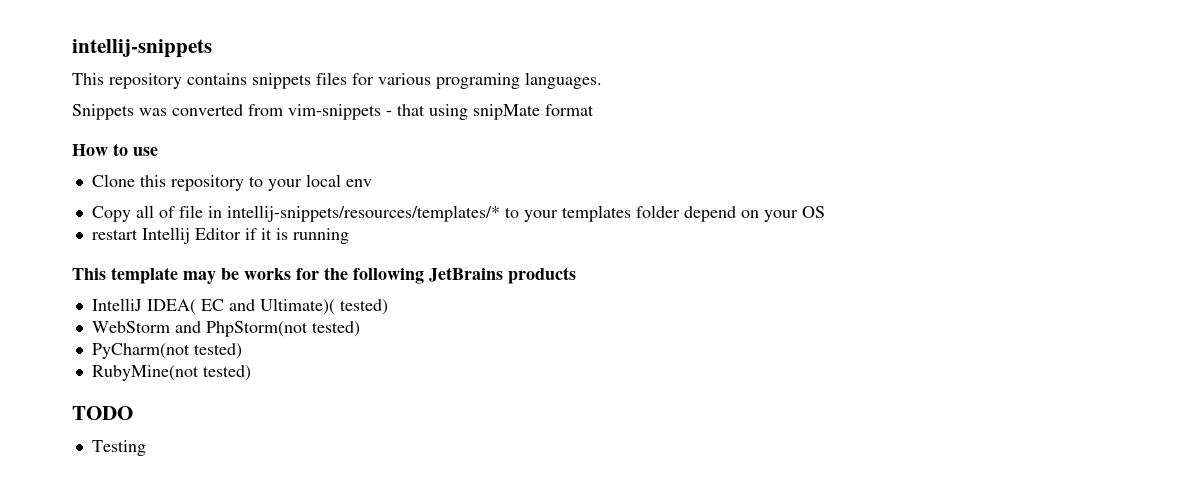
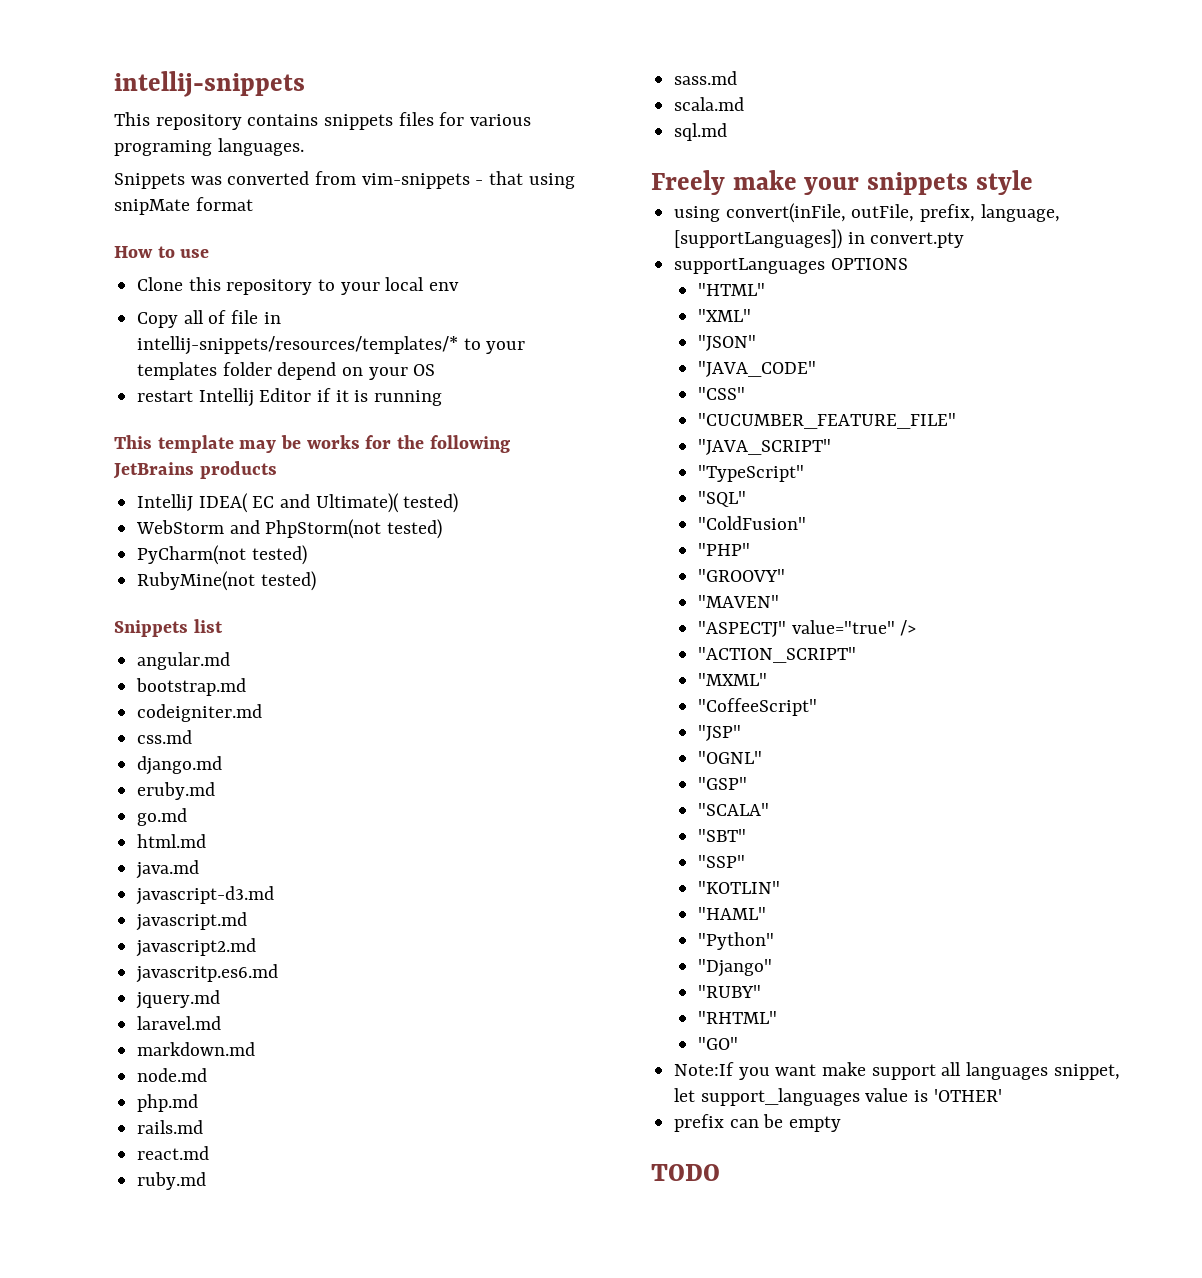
+ Snippets list
+ angular.md
+ bootstrap.md
+ codeigniter.md
+ css.md
+ django.md
+ eruby.md
+ go.md
+ html.md
+ java.md
+ javascript-d3.md
+ javascript.md
+ javascript2.md
+ javascritp.es6.md
+ jquery.md
+ laravel.md
+ markdown.md
+ node.md
+ php.md
+ rails.md
+ react.md
+ ruby.md
+ sass.md
+ scala.md
+ sql.md
+ Freely make your snippets style
+ using convert(inFile, outFile, prefix, language, [supportLanguages]) in convert.pty
+ supportLanguages OPTIONS
+ "HTML"
+ "XML"
+ "JSON"
+ "JAVA_CODE"
+ "CSS"
+ "CUCUMBER_FEATURE_FILE"
+ "JAVA_SCRIPT"
+ "TypeScript"
+ "SQL"
+ "ColdFusion"
+ "PHP"
+ "GROOVY"
+ "MAVEN"
+ "ASPECTJ" value="true" />
+ "ACTION_SCRIPT"
+ "MXML"
+ "CoffeeScript"
+ "JSP"
+ "OGNL"
+ "GSP"
+ "SCALA"
+ "SBT"
+ "SSP"
+ "KOTLIN"
+ "HAML"
+ "Python"
+ "Django"
+ "RUBY"
+ "RHTML"
+ "GO"
+ Note:If you want make support all languages snippet, let support_languages value is 'OTHER'
+ prefix can be empty
- Testing

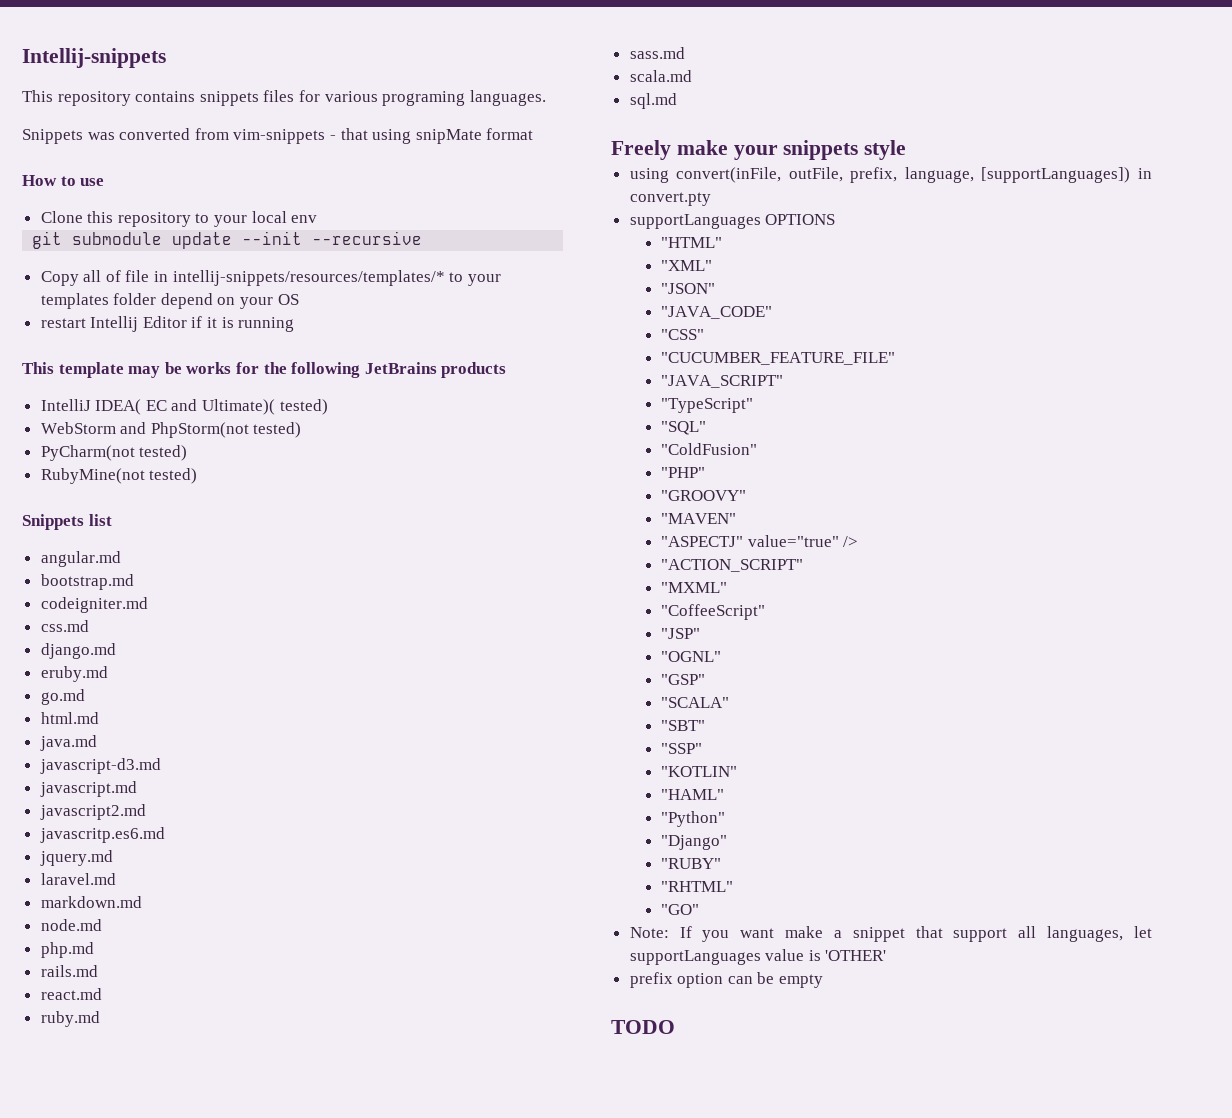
- intellij-snippets
+ Intellij-snippets
+ git submodule update --init --recursive
- Note:If you want make support all languages snippet, let support_languages value is 'OTHER'
+ Note: If you want make a snippet that support all languages, let supportLanguages value is 'OTHER'
- prefix can be empty
+ prefix option can be empty

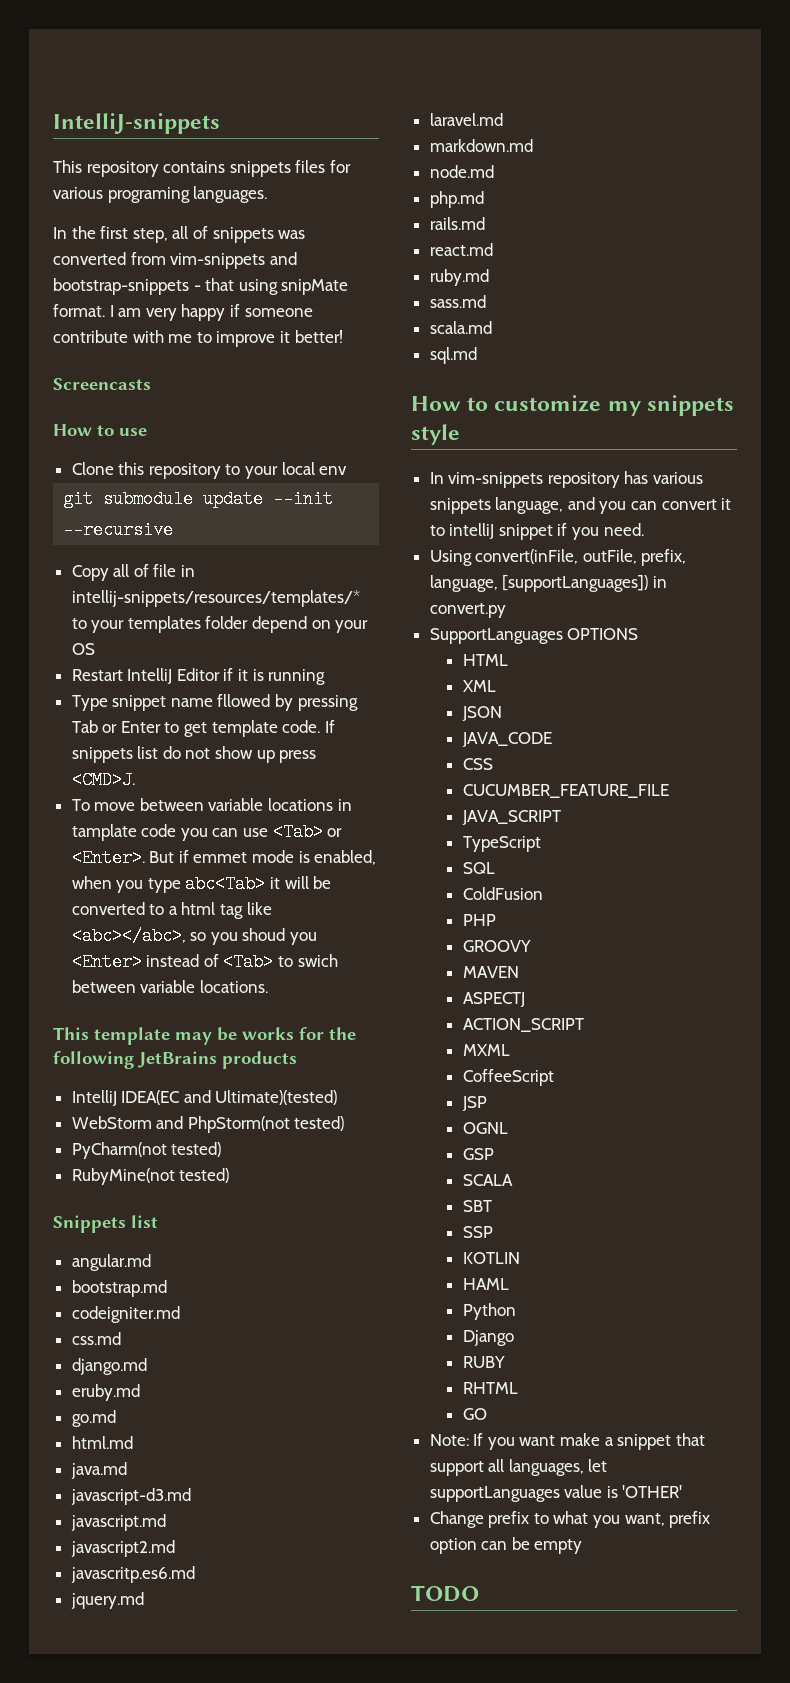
- Intellij-snippets
+ IntelliJ-snippets
- Snippets was converted from vim-snippets - that using snipMate format
+ In the first step, all of snippets was converted from vim-snippets and bootstrap-snippets - that using snipMate format. I am very happy if someone contribute with me to improve it better!
+ Screencasts
- restart Intellij Editor if it is running
+ Restart IntelliJ Editor if it is running
+ Type snippet name fllowed by pressing Tab or Enter to get template code. If snippets list do not show up press <CMD>J.
+ To move between variable locations in tamplate code you can use <Tab> or <Enter>. But if emmet mode is enabled, when you type abc<Tab> it will be converted to a html tag like <abc></abc>, so you shoud you <Enter> instead of <Tab> to swich between variable locations.
- IntelliJ IDEA( EC and Ultimate)( tested)
+ IntelliJ IDEA(EC and Ultimate)(tested)
- Freely make your snippets style
- using convert(inFile, outFile, prefix, language, [supportLanguages]) in convert.pty
- supportLanguages OPTIONS
+ How to customize my snippets style
+ In vim-snippets repository has various snippets language, and you can convert it to intelliJ snippet if you need.
+ Using convert(inFile, outFile, prefix, language, [supportLanguages]) in convert.py
+ SupportLanguages OPTIONS
- "HTML"
- "XML"
- "JSON"
- "JAVA_CODE"
- "CSS"
- "CUCUMBER_FEATURE_FILE"
- "JAVA_SCRIPT"
- "TypeScript"
- "SQL"
- "ColdFusion"
- "PHP"
- "GROOVY"
- "MAVEN"
- "ASPECTJ" value="true" />
- "ACTION_SCRIPT"
- "MXML"
- "CoffeeScript"
- "JSP"
- "OGNL"
- "GSP"
- "SCALA"
- "SBT"
- "SSP"
- "KOTLIN"
- "HAML"
- "Python"
- "Django"
- "RUBY"
- "RHTML"
- "GO"
+ HTML
+ XML
+ JSON
+ JAVA_CODE
+ CSS
+ CUCUMBER_FEATURE_FILE
+ JAVA_SCRIPT
+ TypeScript
+ SQL
+ ColdFusion
+ PHP
+ GROOVY
+ MAVEN
+ ASPECTJ
+ ACTION_SCRIPT
+ MXML
+ CoffeeScript
+ JSP
+ OGNL
+ GSP
+ SCALA
+ SBT
+ SSP
+ KOTLIN
+ HAML
+ Python
+ Django
+ RUBY
+ RHTML
+ GO
- prefix option can be empty
+ Change prefix to what you want, prefix option can be empty

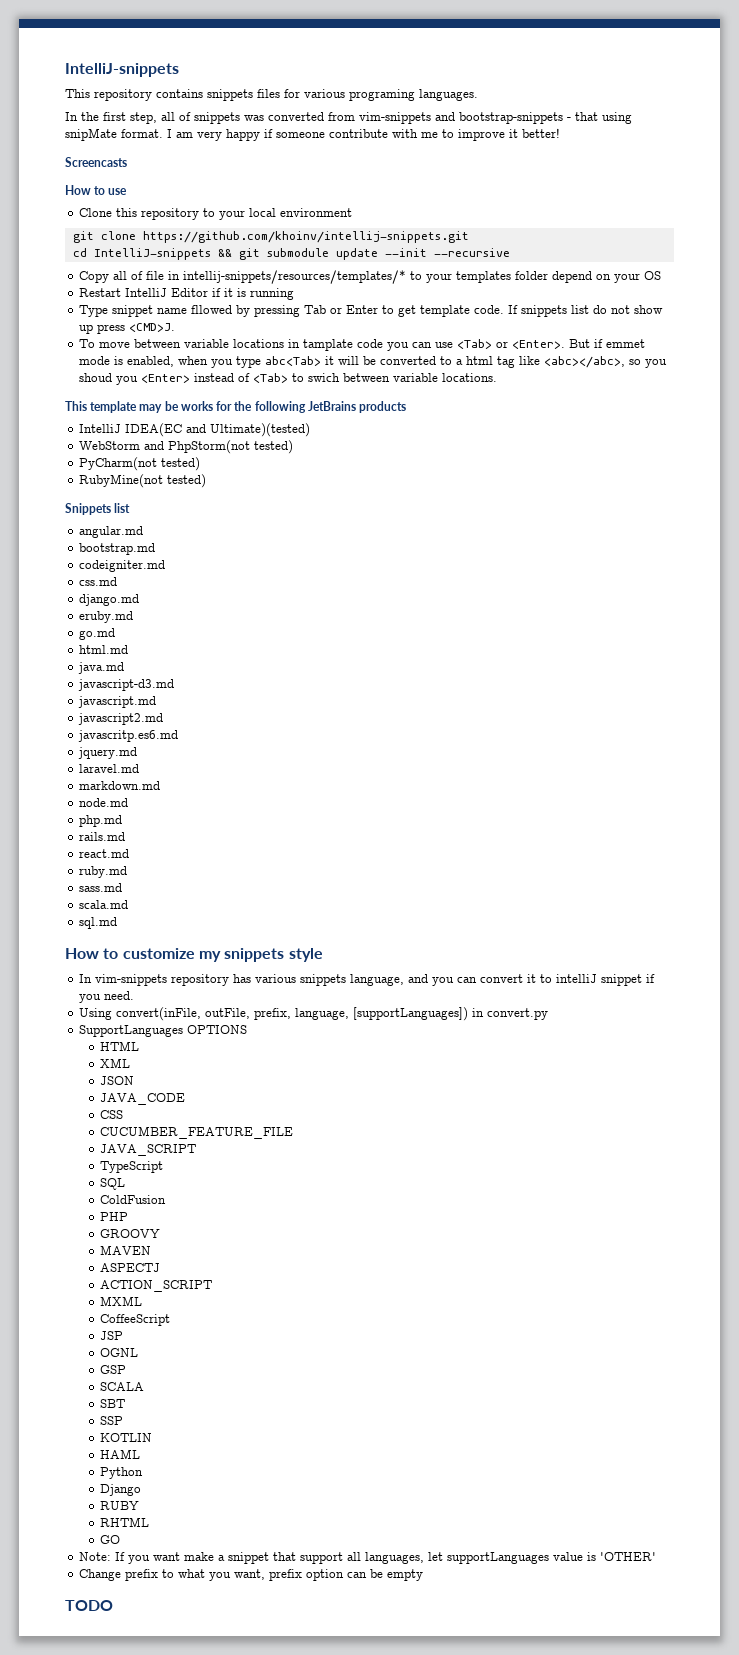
- Clone this repository to your local env
- git submodule update --init --recursive
+ Clone this repository to your local environment
+ git clone https://github.com/khoinv/intellij-snippets.git
+ cd IntelliJ-snippets && git submodule update --init --recursive

